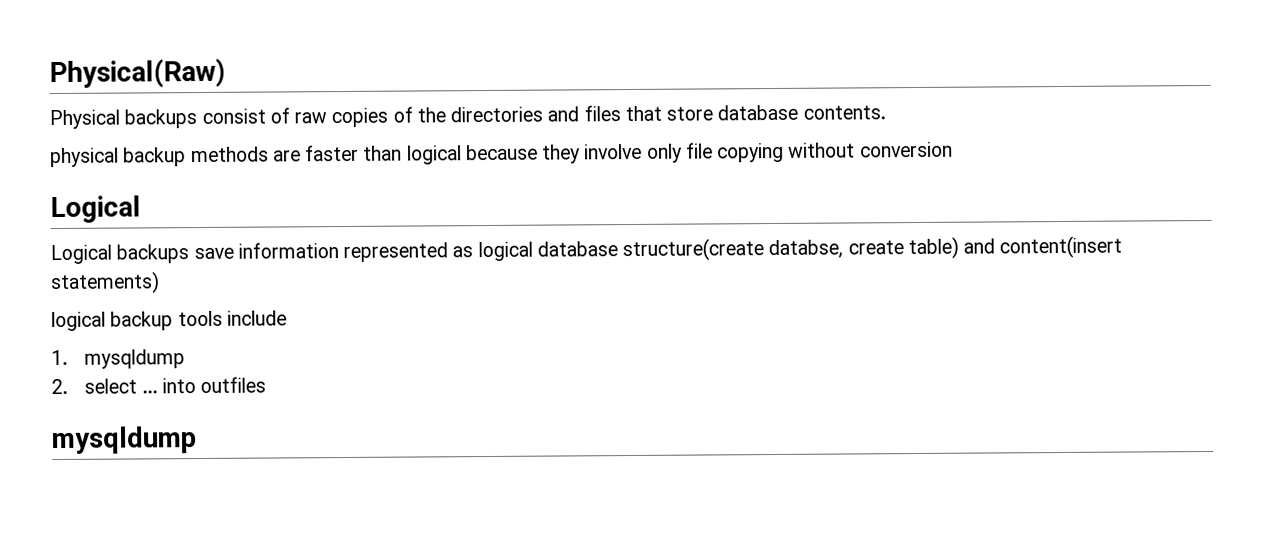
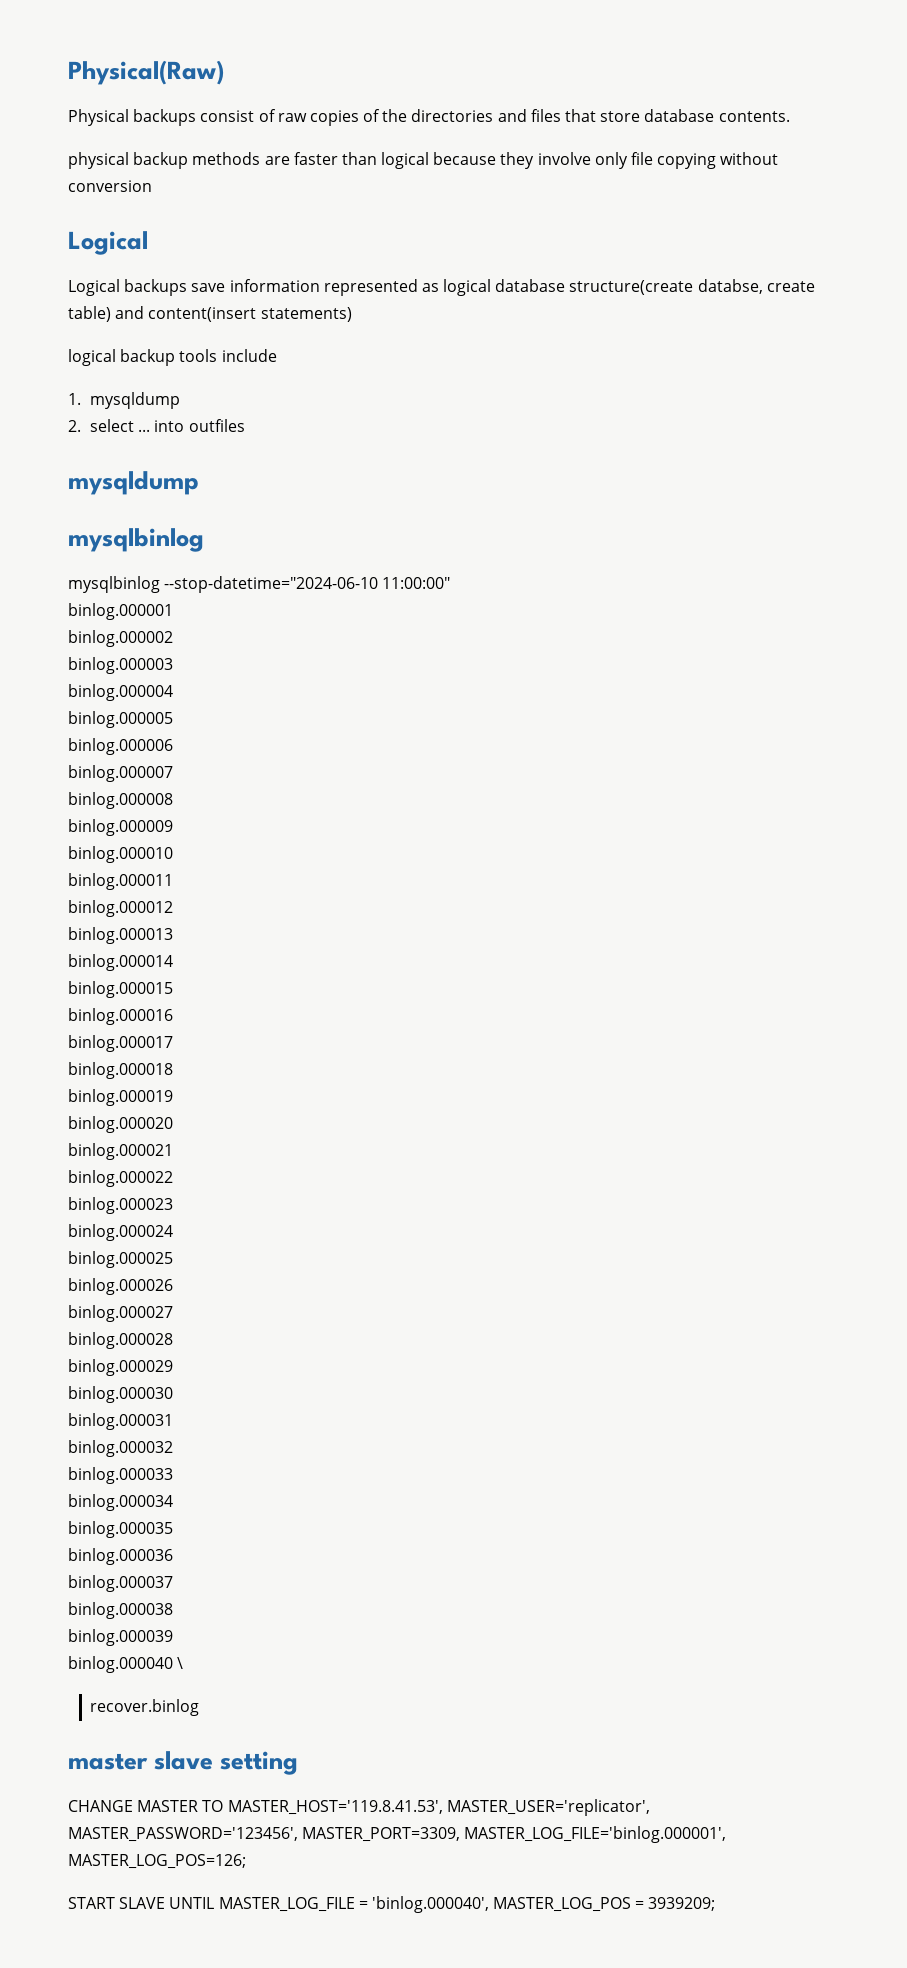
  2. select ... into outfiles
  mysqldump
+ mysqlbinlog
+ mysqlbinlog --stop-datetime="2024-06-10 11:00:00"
+ binlog.000001
+ binlog.000002
+ binlog.000003
+ binlog.000004
+ binlog.000005
+ binlog.000006
+ binlog.000007
+ binlog.000008
+ binlog.000009
+ binlog.000010
+ binlog.000011
+ binlog.000012
+ binlog.000013
+ binlog.000014
+ binlog.000015
+ binlog.000016
+ binlog.000017
+ binlog.000018
+ binlog.000019
+ binlog.000020
+ binlog.000021
+ binlog.000022
+ binlog.000023
+ binlog.000024
+ binlog.000025
+ binlog.000026
+ binlog.000027
+ binlog.000028
+ binlog.000029
+ binlog.000030
+ binlog.000031
+ binlog.000032
+ binlog.000033
+ binlog.000034
+ binlog.000035
+ binlog.000036
+ binlog.000037
+ binlog.000038
+ binlog.000039
+ binlog.000040 \
+ recover.binlog
+ master slave setting
+ CHANGE MASTER TO MASTER_HOST='119.8.41.53', MASTER_USER='replicator', MASTER_PASSWORD='123456', MASTER_PORT=3309, MASTER_LOG_FILE='binlog.000001', MASTER_LOG_POS=126;
+ START SLAVE UNTIL MASTER_LOG_FILE = 'binlog.000040', MASTER_LOG_POS = 3939209;

